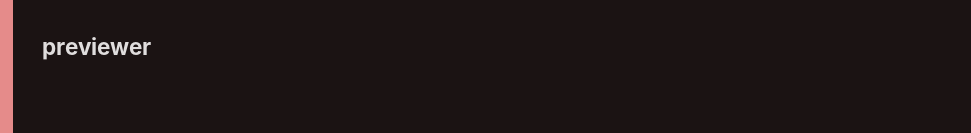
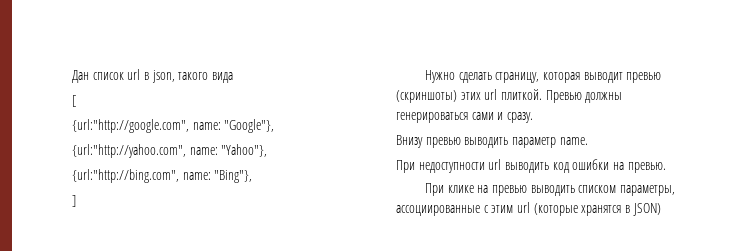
- previewer
+ Дан список url в json, такого вида
+ [
+ {url:"http://google.com", name: "Google"},
+ {url:"http://yahoo.com", name: "Yahoo"},
+ {url:"http://bing.com", name: "Bing"},
+ ]
+ Нужно сделать страницу, которая выводит превью (скриншоты) этих url плиткой. Превью должны генерироваться сами и сразу.
+ Внизу превью выводить параметр name.
+ При недоступности url выводить код ошибки на превью.
+ При клике на превью выводить списком параметры, ассоциированные с этим url (которые хранятся в JSON)

